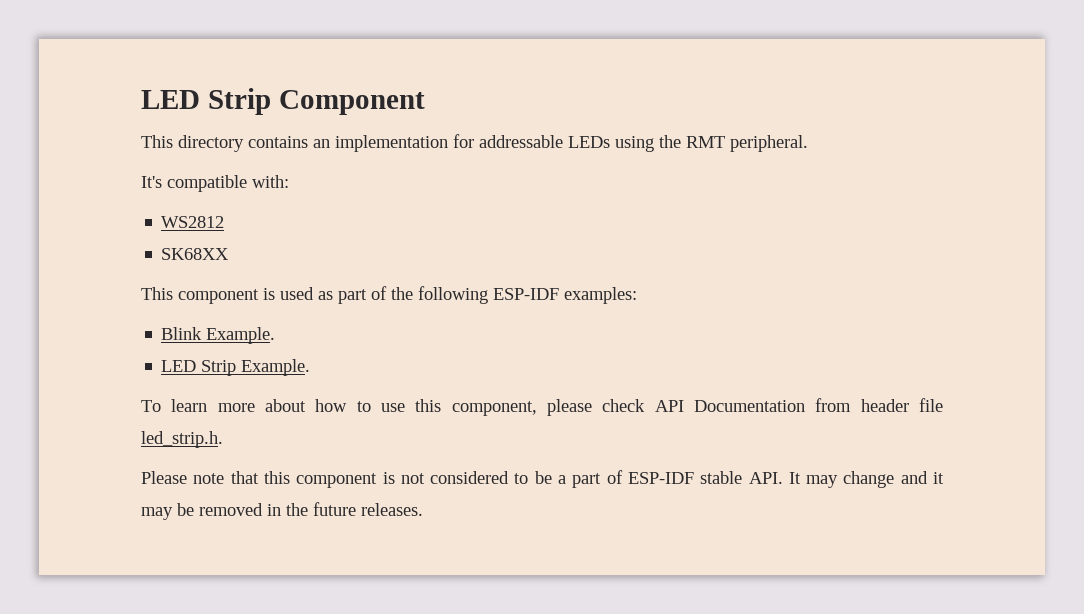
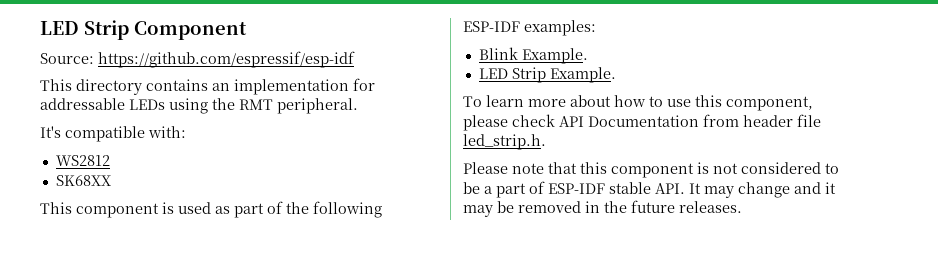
+ Source: https://github.com/espressif/esp-idf

